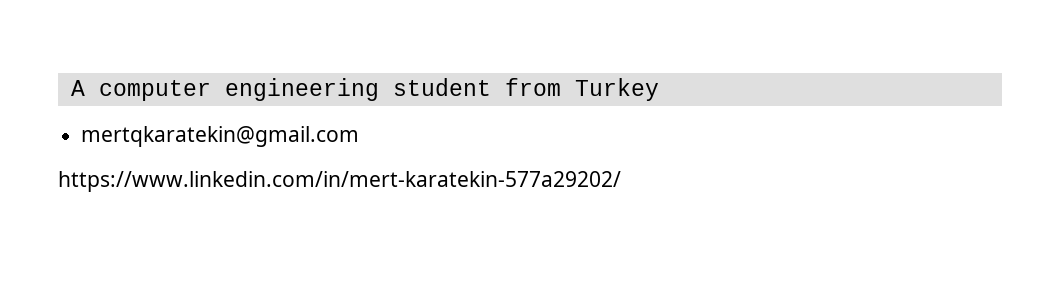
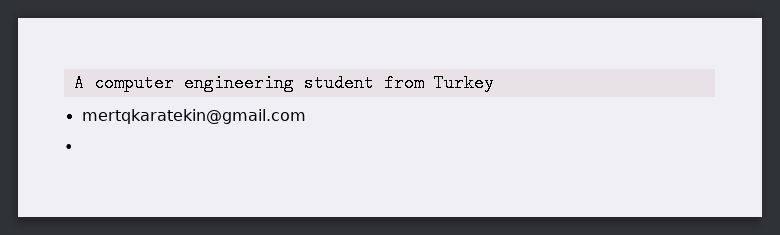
- https://www.linkedin.com/in/mert-karatekin-577a29202/
+ •

